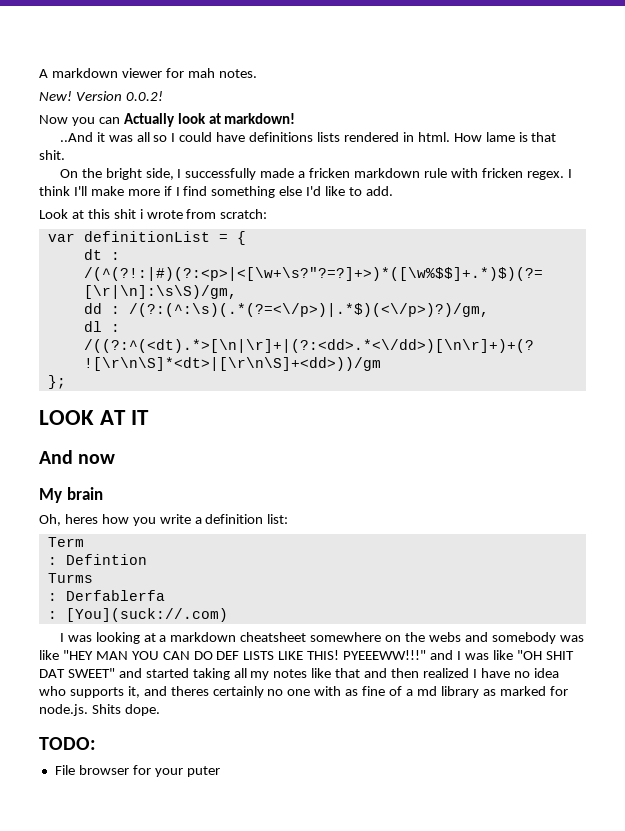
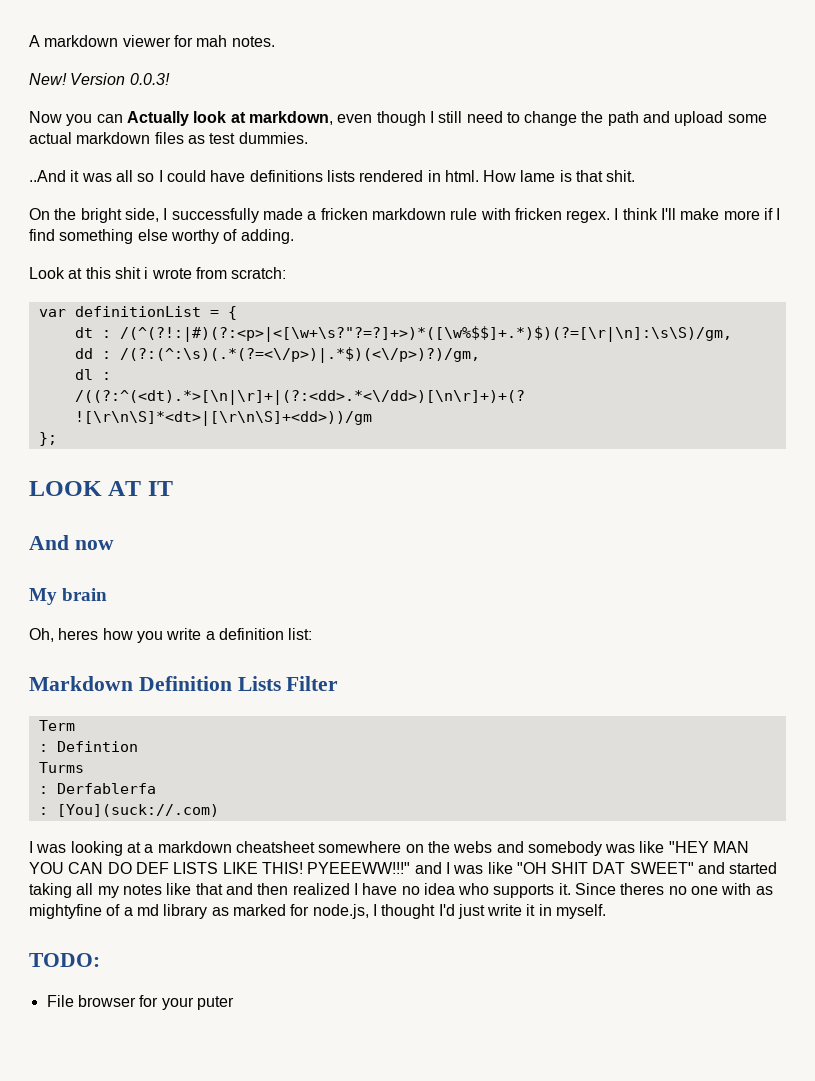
- Version 0.0.2!
+ Version 0.0.3!
- Now you can Actually look at markdown!
+ Now you can Actually look at markdown, even though I still need to change the path and upload some actual markdown files as test dummies.
- I think I'll make more if I find something else I'd like to add.
+ I think I'll make more if I find something else worthy of adding.
+ Markdown Definition Lists Filter
- PYEEEWW!!!" and I was like "OH SHIT DAT SWEET" and started taking all my notes like that and then realized I have no idea who supports it, and theres certainly no one with as fine of a md library as marked for node.js. Shits dope.
+ PYEEEWW!!!" and I was like "OH SHIT DAT SWEET" and started taking all my notes like that and then realized I have no idea who supports it. Since theres no one with as mightyfine of a md library as marked for node.js, I thought I'd just write it in myself.

